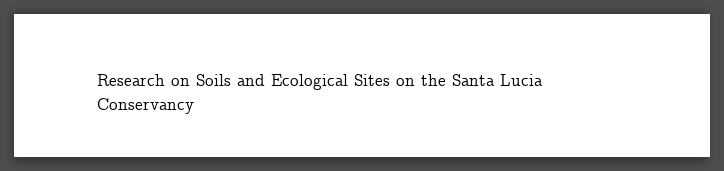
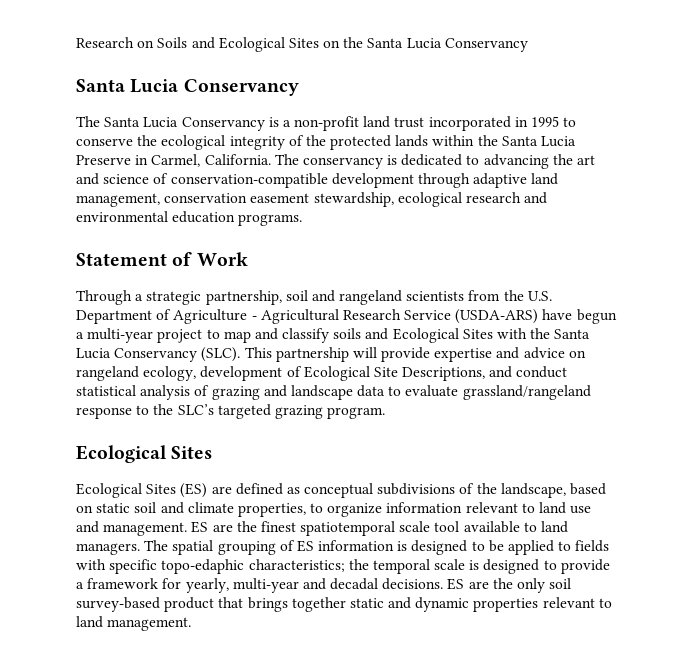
  Research on Soils and Ecological Sites on the Santa Lucia Conservancy
+ Santa Lucia Conservancy
+ The Santa Lucia Conservancy is a non-profit land trust incorporated in 1995 to conserve the ecological integrity of the protected lands within the Santa Lucia Preserve in Carmel, California. The conservancy is dedicated to advancing the art and science of conservation-compatible development through adaptive land management, conservation easement stewardship, ecological research and environmental education programs.
+ Statement of Work
+ Through a strategic partnership, soil and rangeland scientists from the U.S. Department of Agriculture - Agricultural Research Service (USDA-ARS) have begun a multi-year project to map and classify soils and Ecological Sites with the Santa Lucia Conservancy (SLC). This partnership will provide expertise and advice on rangeland ecology, development of Ecological Site Descriptions, and conduct statistical analysis of grazing and landscape data to evaluate grassland/rangeland response to the SLC’s targeted grazing program.
+ Ecological Sites
+ Ecological Sites (ES) are defined as conceptual subdivisions of the landscape, based on static soil and climate properties, to organize information relevant to land use and management. ES are the finest spatiotemporal scale tool available to land managers. The spatial grouping of ES information is designed to be applied to fields with specific topo-edaphic characteristics; the temporal scale is designed to provide a framework for yearly, multi-year and decadal decisions. ES are the only soil survey-based product that brings together static and dynamic properties relevant to land management.

